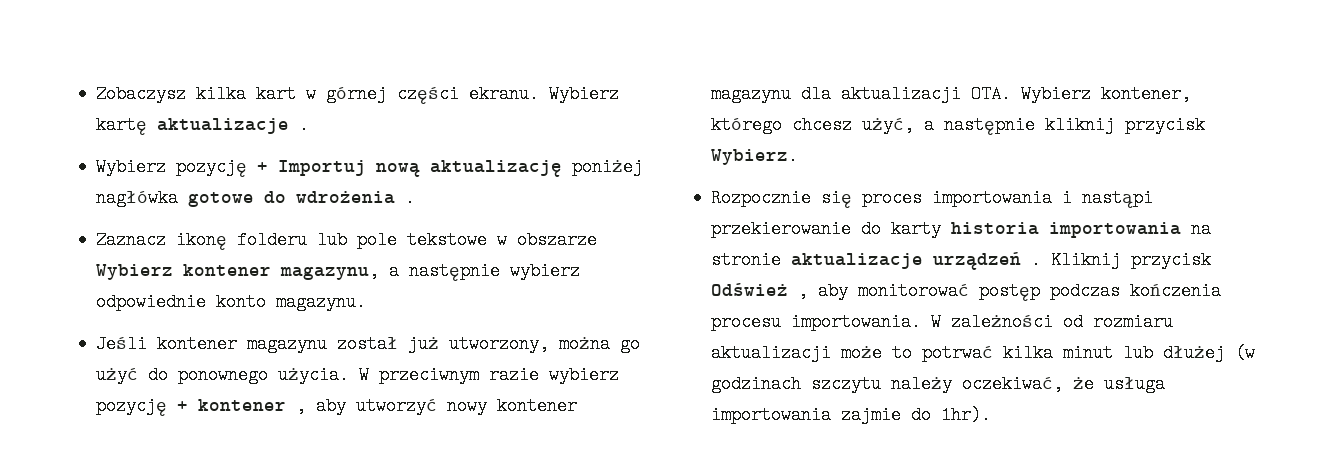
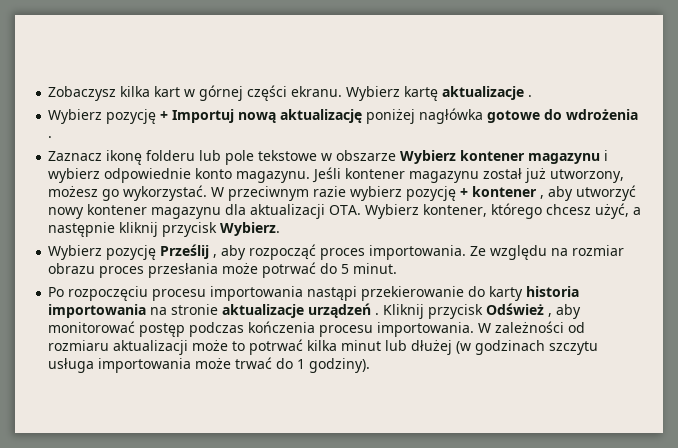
- Zaznacz ikonę folderu lub pole tekstowe w obszarze Wybierz kontener magazynu, a następnie wybierz odpowiednie konto magazynu.
- Jeśli kontener magazynu został już utworzony, można go użyć do ponownego użycia.
+ Zaznacz ikonę folderu lub pole tekstowe w obszarze Wybierz kontener magazynu i wybierz odpowiednie konto magazynu. Jeśli kontener magazynu został już utworzony, możesz go wykorzystać.
- Rozpocznie się proces importowania i nastąpi przekierowanie do karty historia importowania na stronie aktualizacje urządzeń .
+ Wybierz pozycję Prześlij , aby rozpocząć proces importowania. Ze względu na rozmiar obrazu proces przesłania może potrwać do 5 minut.
+ Po rozpoczęciu procesu importowania nastąpi przekierowanie do karty historia importowania na stronie aktualizacje urządzeń .
- W zależności od rozmiaru aktualizacji może to potrwać kilka minut lub dłużej (w godzinach szczytu należy oczekiwać, że usługa importowania zajmie do 1hr).
+ W zależności od rozmiaru aktualizacji może to potrwać kilka minut lub dłużej (w godzinach szczytu usługa importowania może trwać do 1 godziny).

